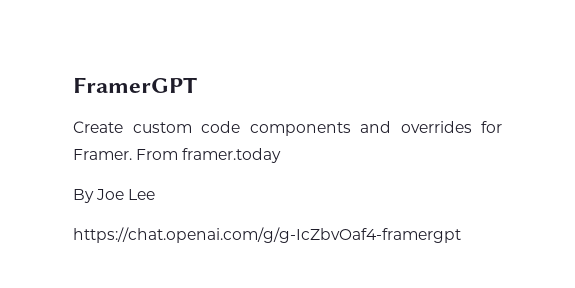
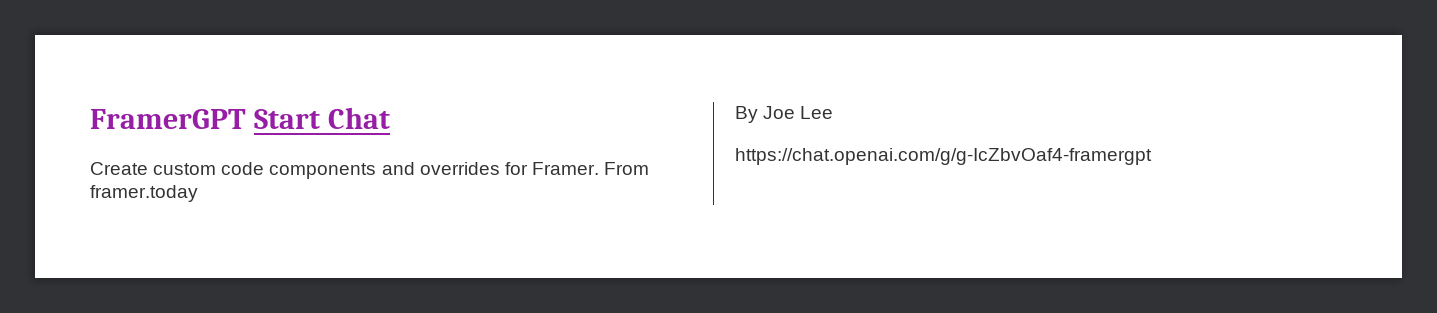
- FramerGPT
+ FramerGPT Start Chat

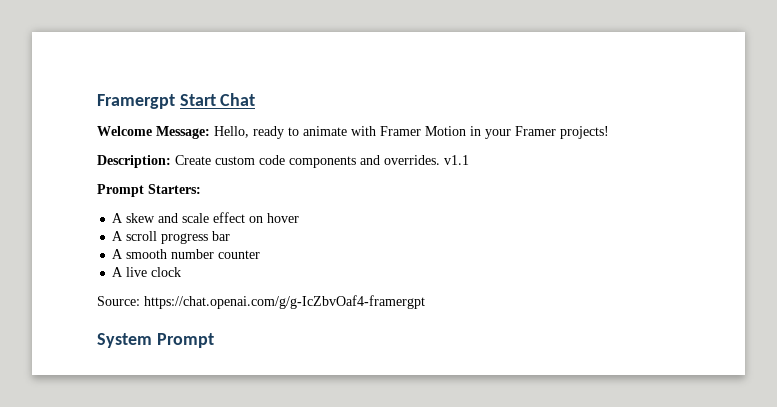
- FramerGPT Start Chat
+ Framergpt Start Chat
- Create custom code components and overrides for Framer. From framer.today
- By Joe Lee
- https://chat.openai.com/g/g-IcZbvOaf4-framergpt
+ Welcome Message: Hello, ready to animate with Framer Motion in your Framer projects!
+ Description: Create custom code components and overrides. v1.1
+ Prompt Starters:
+ A skew and scale effect on hover
+ A scroll progress bar
+ A smooth number counter
+ A live clock
+ Source: https://chat.openai.com/g/g-IcZbvOaf4-framergpt
+ System Prompt

